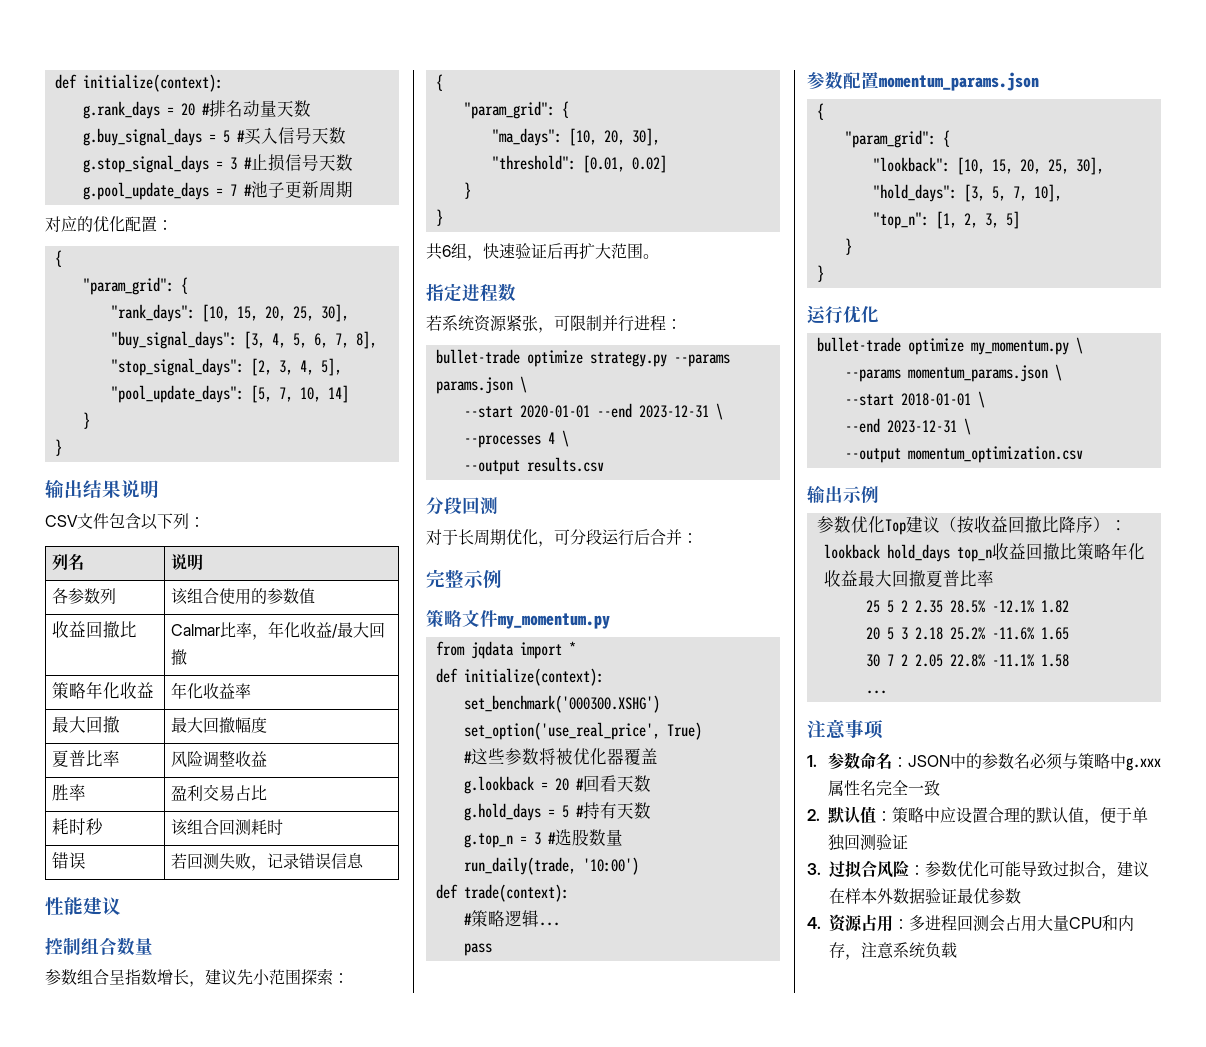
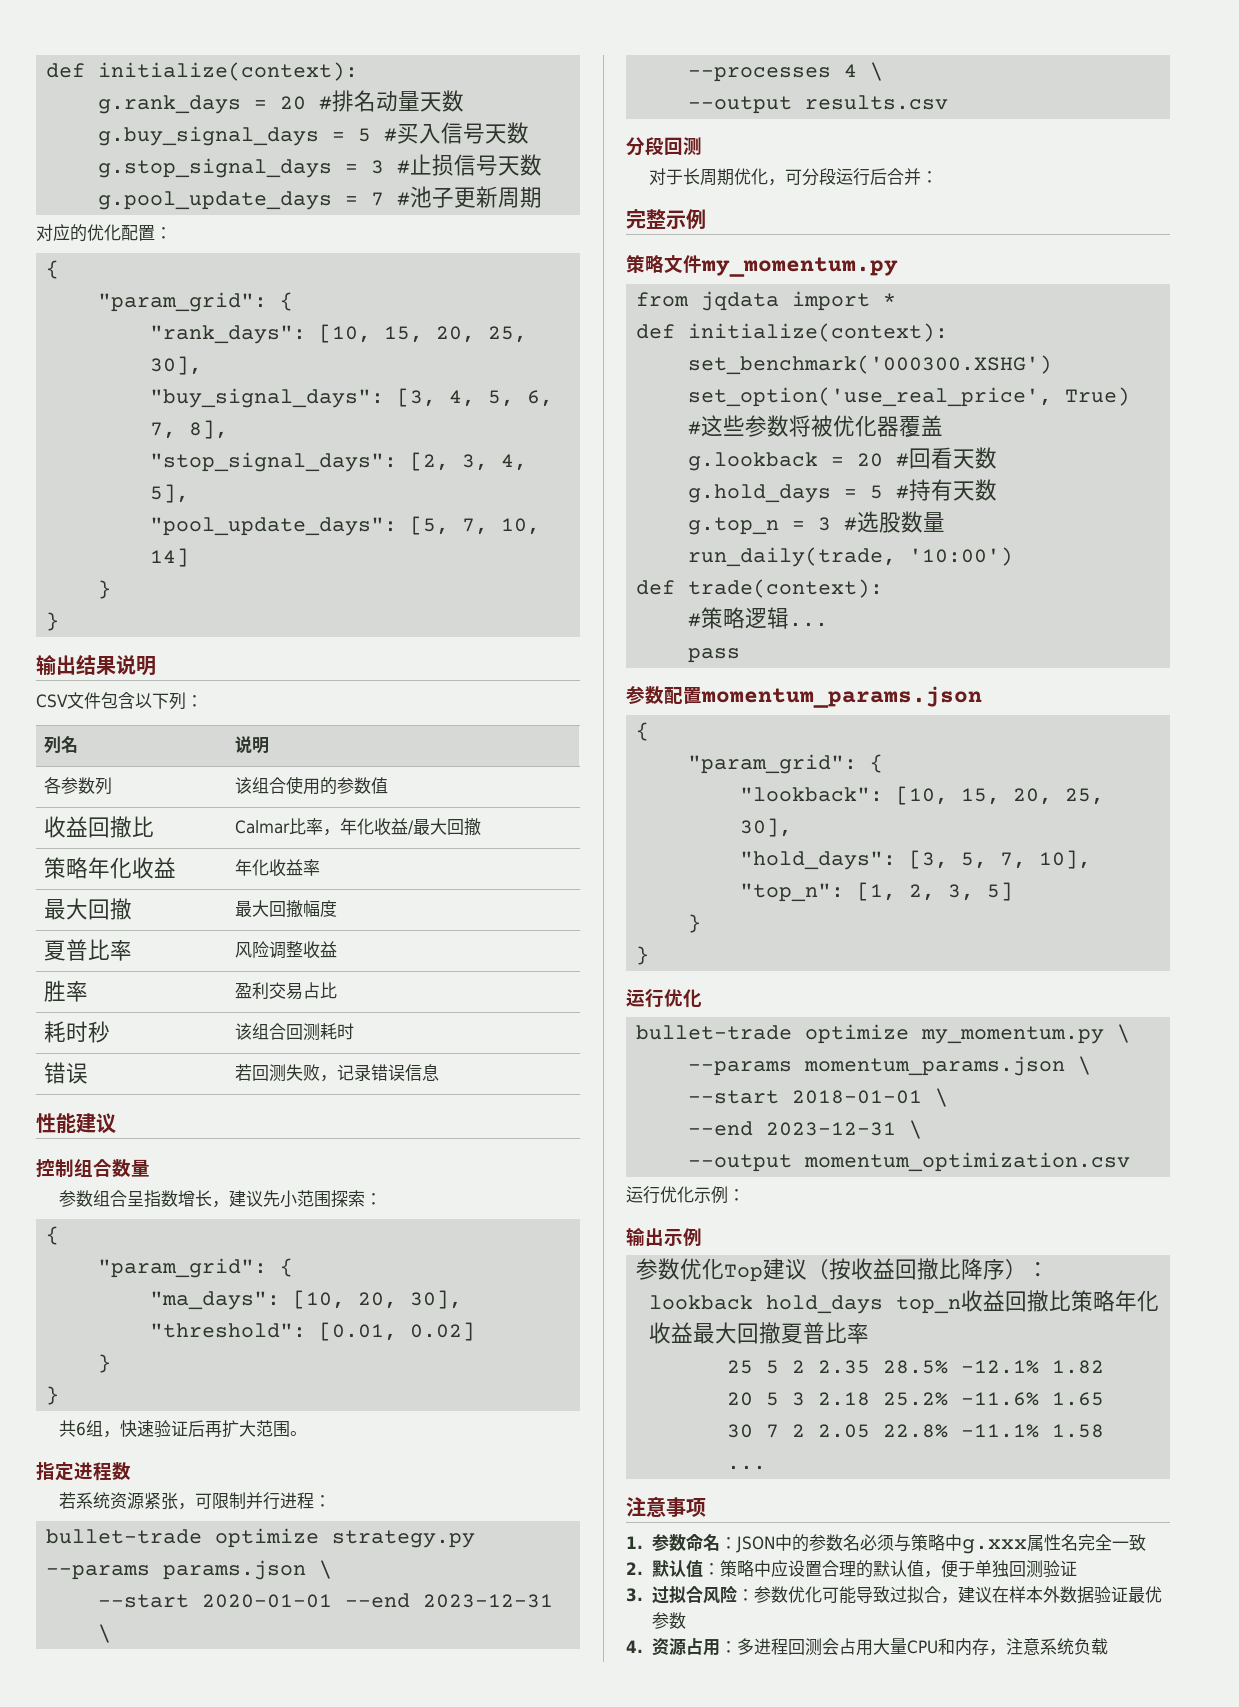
+ 运行优化示例：

